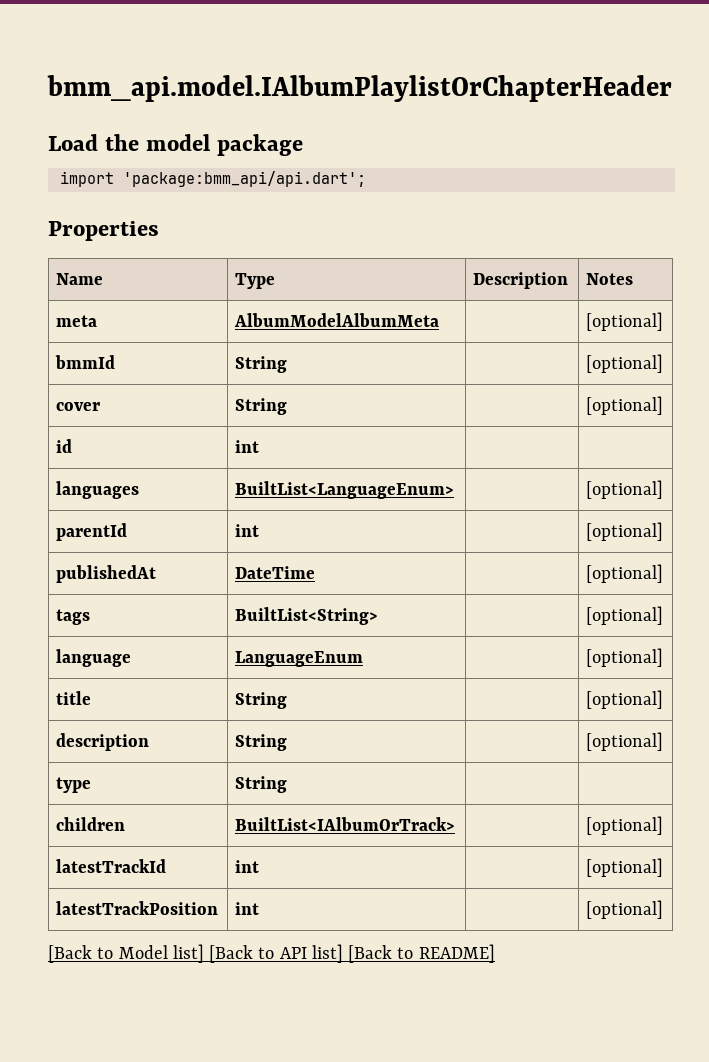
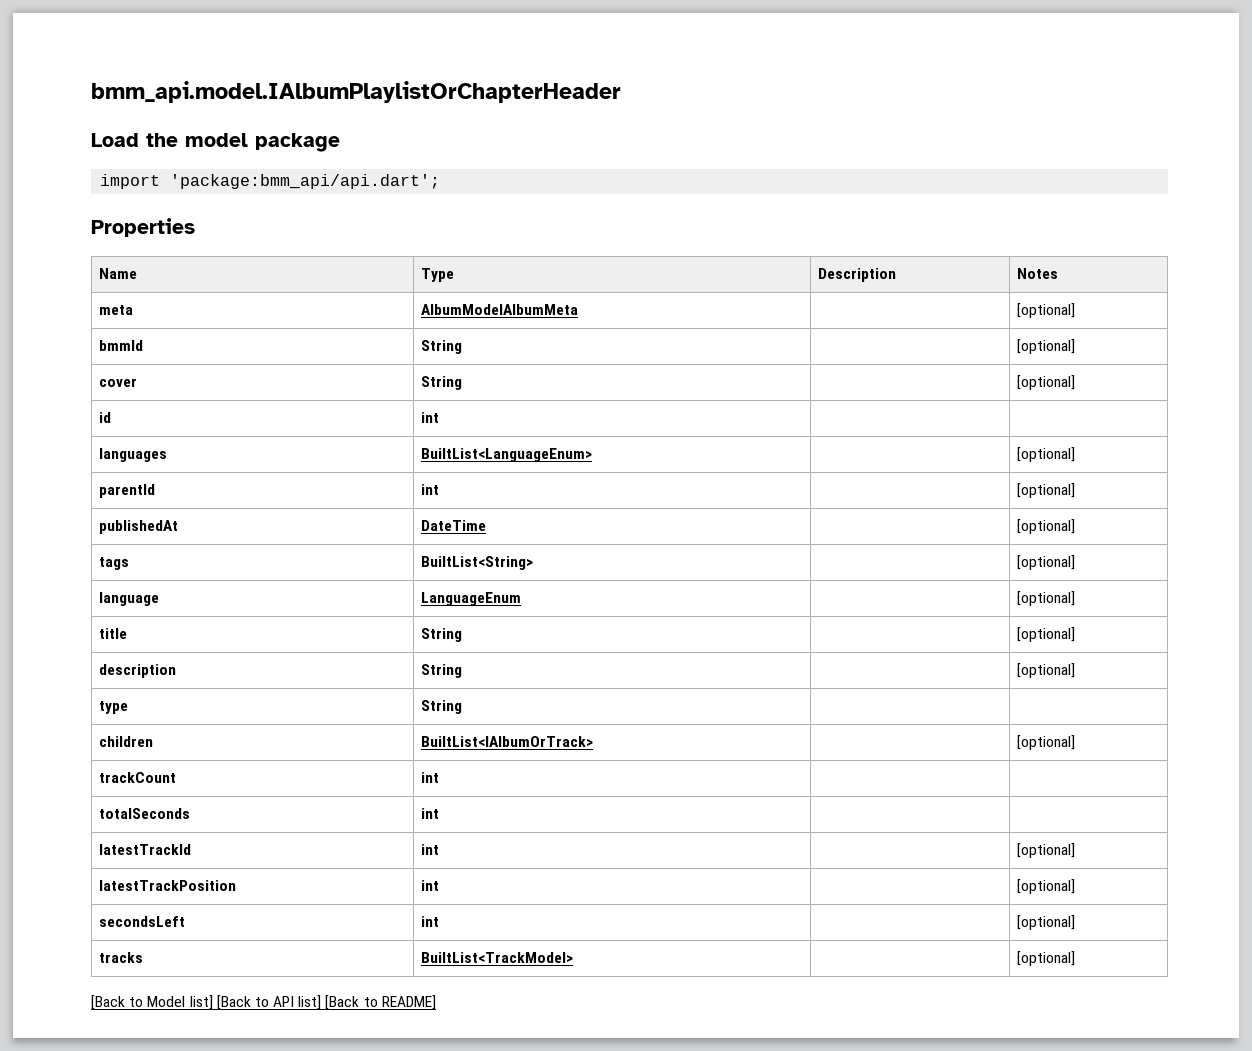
+ trackCount | int | |
+ totalSeconds | int | |
+ secondsLeft | int | | [optional]
+ tracks | BuiltList<TrackModel> | | [optional]

